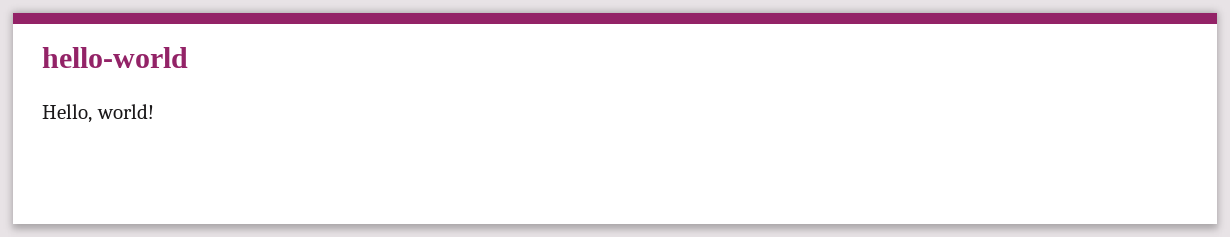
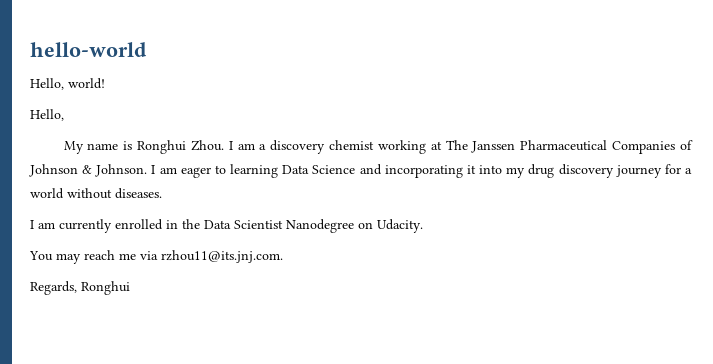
  Hello, world!
+ Hello,
+ My name is Ronghui Zhou. I am a discovery chemist working at The Janssen Pharmaceutical Companies of Johnson & Johnson. I am eager to learning Data Science and incorporating it into my drug discovery journey for a world without diseases.
+ I am currently enrolled in the Data Scientist Nanodegree on Udacity.
+ You may reach me via rzhou11@its.jnj.com.
+ Regards, Ronghui

